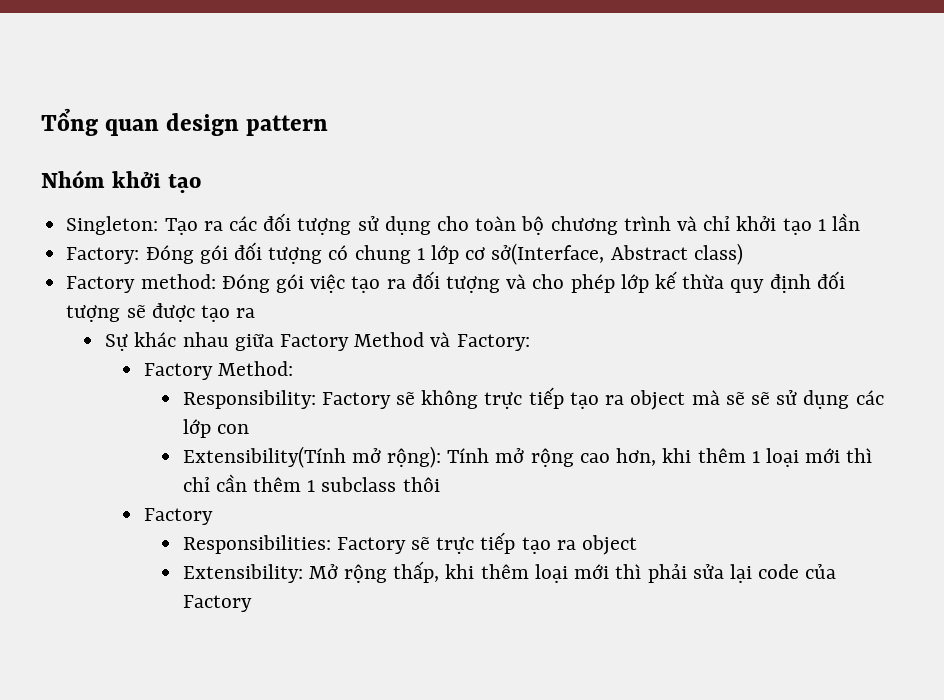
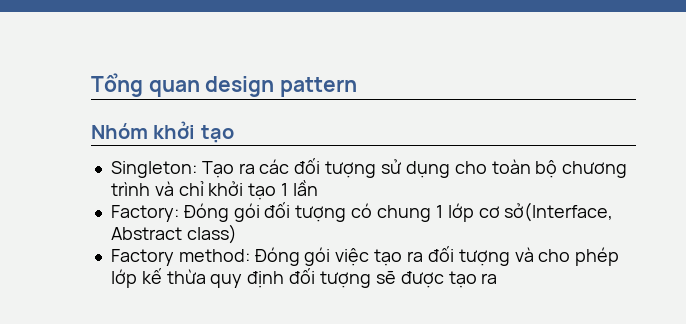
- Sự khác nhau giữa Factory Method và Factory:
- Factory Method:
- Responsibility: Factory sẽ không trực tiếp tạo ra object mà sẽ sẽ sử dụng các lớp con
- Extensibility(Tính mở rộng): Tính mở rộng cao hơn, khi thêm 1 loại mới thì chỉ cần thêm 1 subclass thôi
- Factory
- Responsibilities: Factory sẽ trực tiếp tạo ra object
- Extensibility: Mở rộng thấp, khi thêm loại mới thì phải sửa lại code của Factory

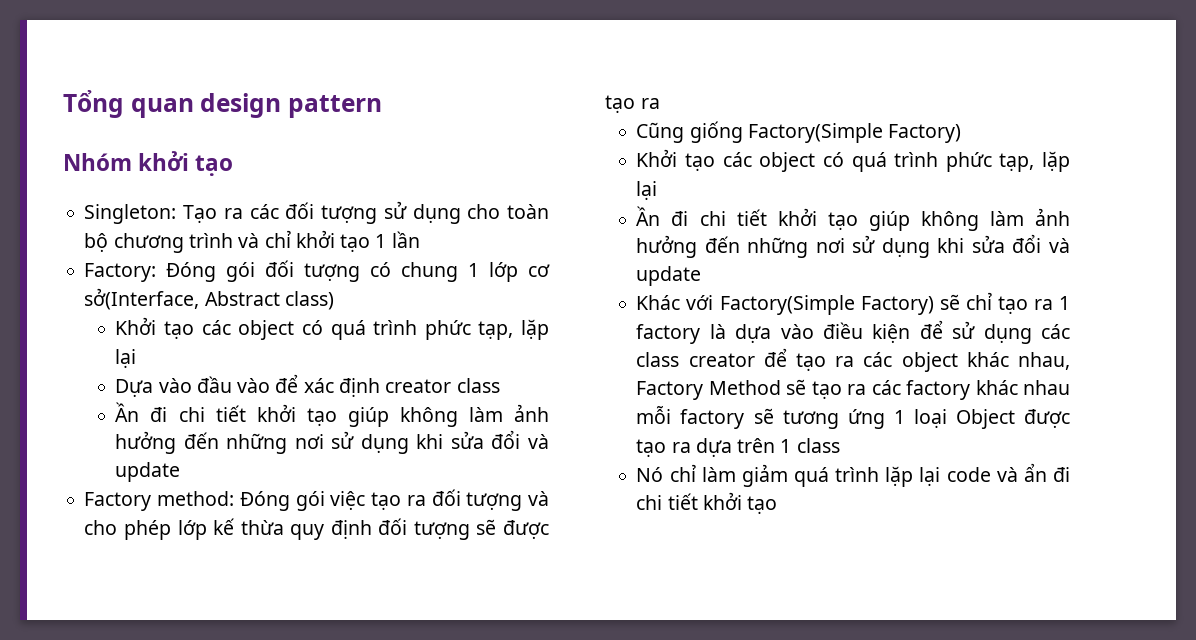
  Factory: Đóng gói đối tượng có chung 1 lớp cơ sở(Interface, Abstract class)
+ Khởi tạo các object có quá trình phức tạp, lặp lại
+ Dựa vào đầu vào để xác định creator class
+ Ần đi chi tiết khởi tạo giúp không làm ảnh hưởng đến những nơi sử dụng khi sửa đổi và update
+ Cũng giống Factory(Simple Factory)
+ Khởi tạo các object có quá trình phức tạp, lặp lại
+ Ần đi chi tiết khởi tạo giúp không làm ảnh hưởng đến những nơi sử dụng khi sửa đổi và update
+ Khác với Factory(Simple Factory) sẽ chỉ tạo ra 1 factory là dựa vào điều kiện để sử dụng các class creator để tạo ra các object khác nhau, Factory Method sẽ tạo ra các factory khác nhau mỗi factory sẽ tương ứng 1 loại Object được tạo ra dựa trên 1 class
+ Nó chỉ làm giảm quá trình lặp lại code và ẩn đi chi tiết khởi tạo

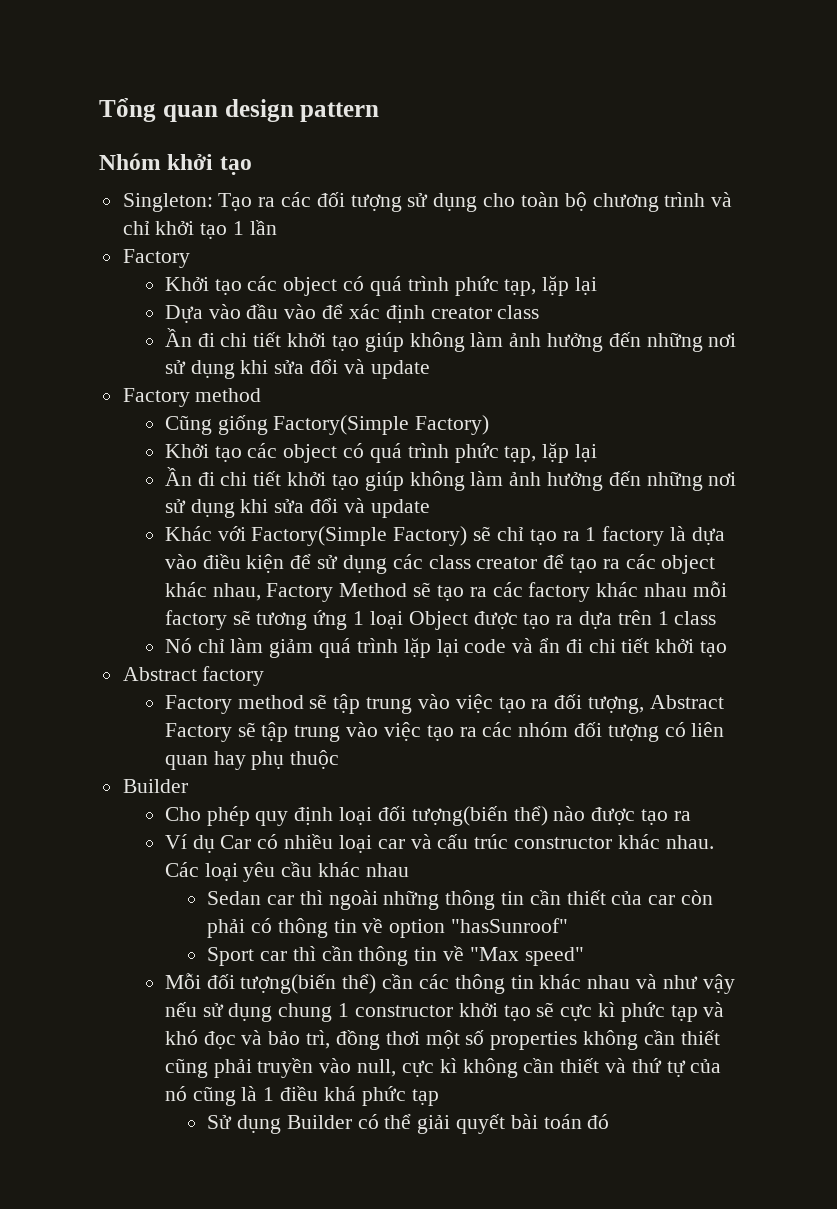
  Singleton: Tạo ra các đối tượng sử dụng cho toàn bộ chương trình và chỉ khởi tạo 1 lần
- Factory: Đóng gói đối tượng có chung 1 lớp cơ sở(Interface, Abstract class)
+ Factory
  Dựa vào đầu vào để xác định creator class
  Ần đi chi tiết khởi tạo giúp không làm ảnh hưởng đến những nơi sử dụng khi sửa đổi và update
- Factory method: Đóng gói việc tạo ra đối tượng và cho phép lớp kế thừa quy định đối tượng sẽ được tạo ra
+ Factory method
+ Abstract factory
+ Factory method sẽ tập trung vào việc tạo ra đối tượng, Abstract Factory sẽ tập trung vào việc tạo ra các nhóm đối tượng có liên quan hay phụ thuộc
+ Builder
+ Cho phép quy định loại đối tượng(biến thể) nào được tạo ra
+ Ví dụ Car có nhiều loại car và cấu trúc constructor khác nhau. Các loại yêu cầu khác nhau
+ Sedan car thì ngoài những thông tin cần thiết của car còn phải có thông tin về option "hasSunroof"
+ Sport car thì cần thông tin về "Max speed"
+ Mỗi đối tượng(biến thể) cần các thông tin khác nhau và như vậy nếu sử dụng chung 1 constructor khởi tạo sẽ cực kì phức tạp và khó đọc và bảo trì, đồng thơi một số properties không cần thiết cũng phải truyền vào null, cực kì không cần thiết và thứ tự của nó cũng là 1 điều khá phức tạp
+ Sử dụng Builder có thể giải quyết bài toán đó

